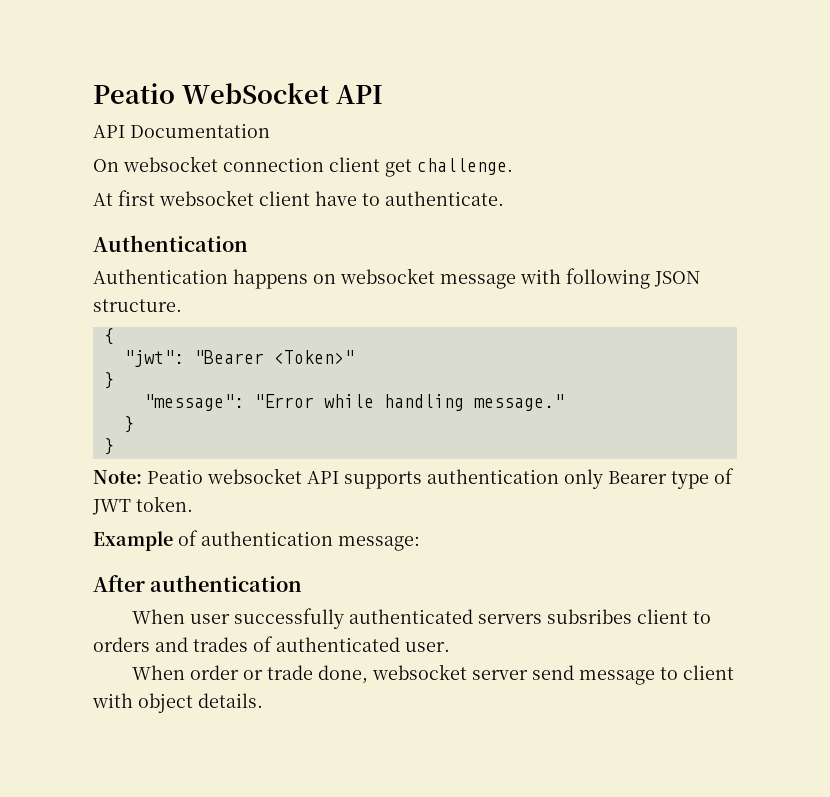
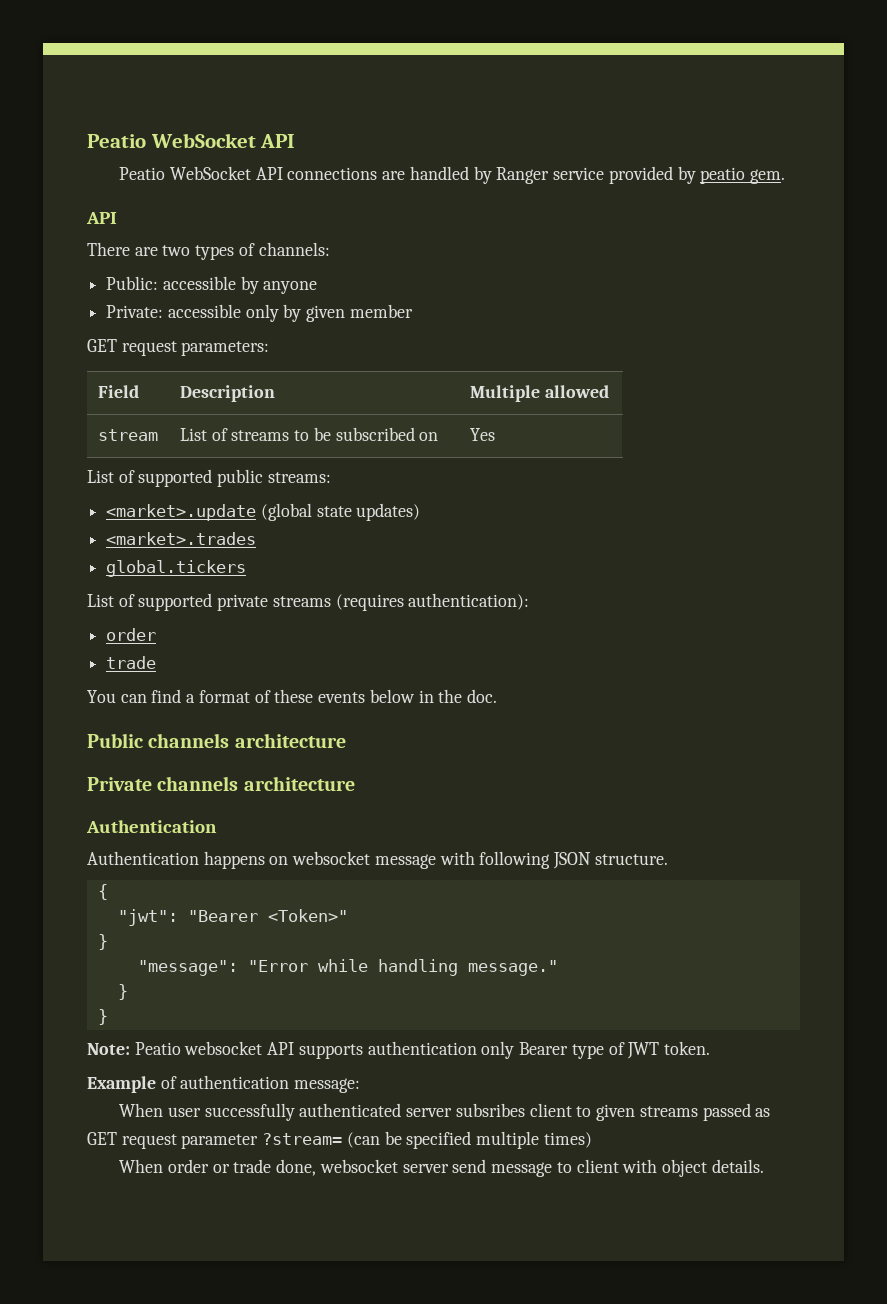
- API Documentation
- On websocket connection client get challenge.
- At first websocket client have to authenticate.
+ Peatio WebSocket API connections are handled by Ranger service provided by peatio gem.
+ API
+ There are two types of channels:
+ Public: accessible by anyone
+ Private: accessible only by given member
+ GET request parameters:
+ Field | Description | Multiple allowed
+ stream | List of streams to be subscribed on | Yes
+ List of supported public streams:
+ <market>.update (global state updates)
+ <market>.trades
+ global.tickers
+ List of supported private streams (requires authentication):
+ order
+ trade
+ You can find a format of these events below in the doc.
+ Public channels architecture
+ Private channels architecture
- After authentication
- When user successfully authenticated servers subsribes client to orders and trades of authenticated user.
+ When user successfully authenticated server subsribes client to given streams passed as GET request parameter ?stream= (can be specified multiple times)

